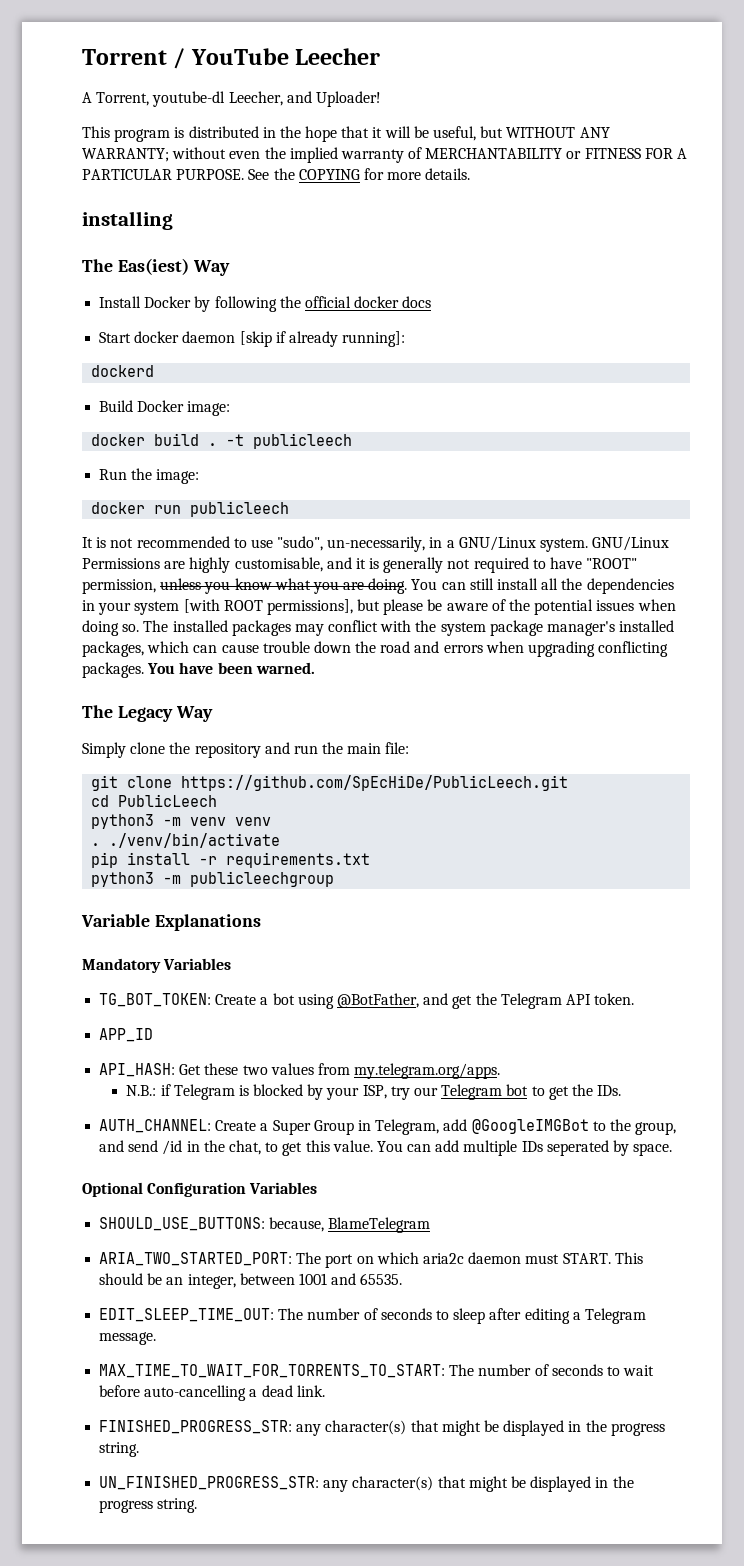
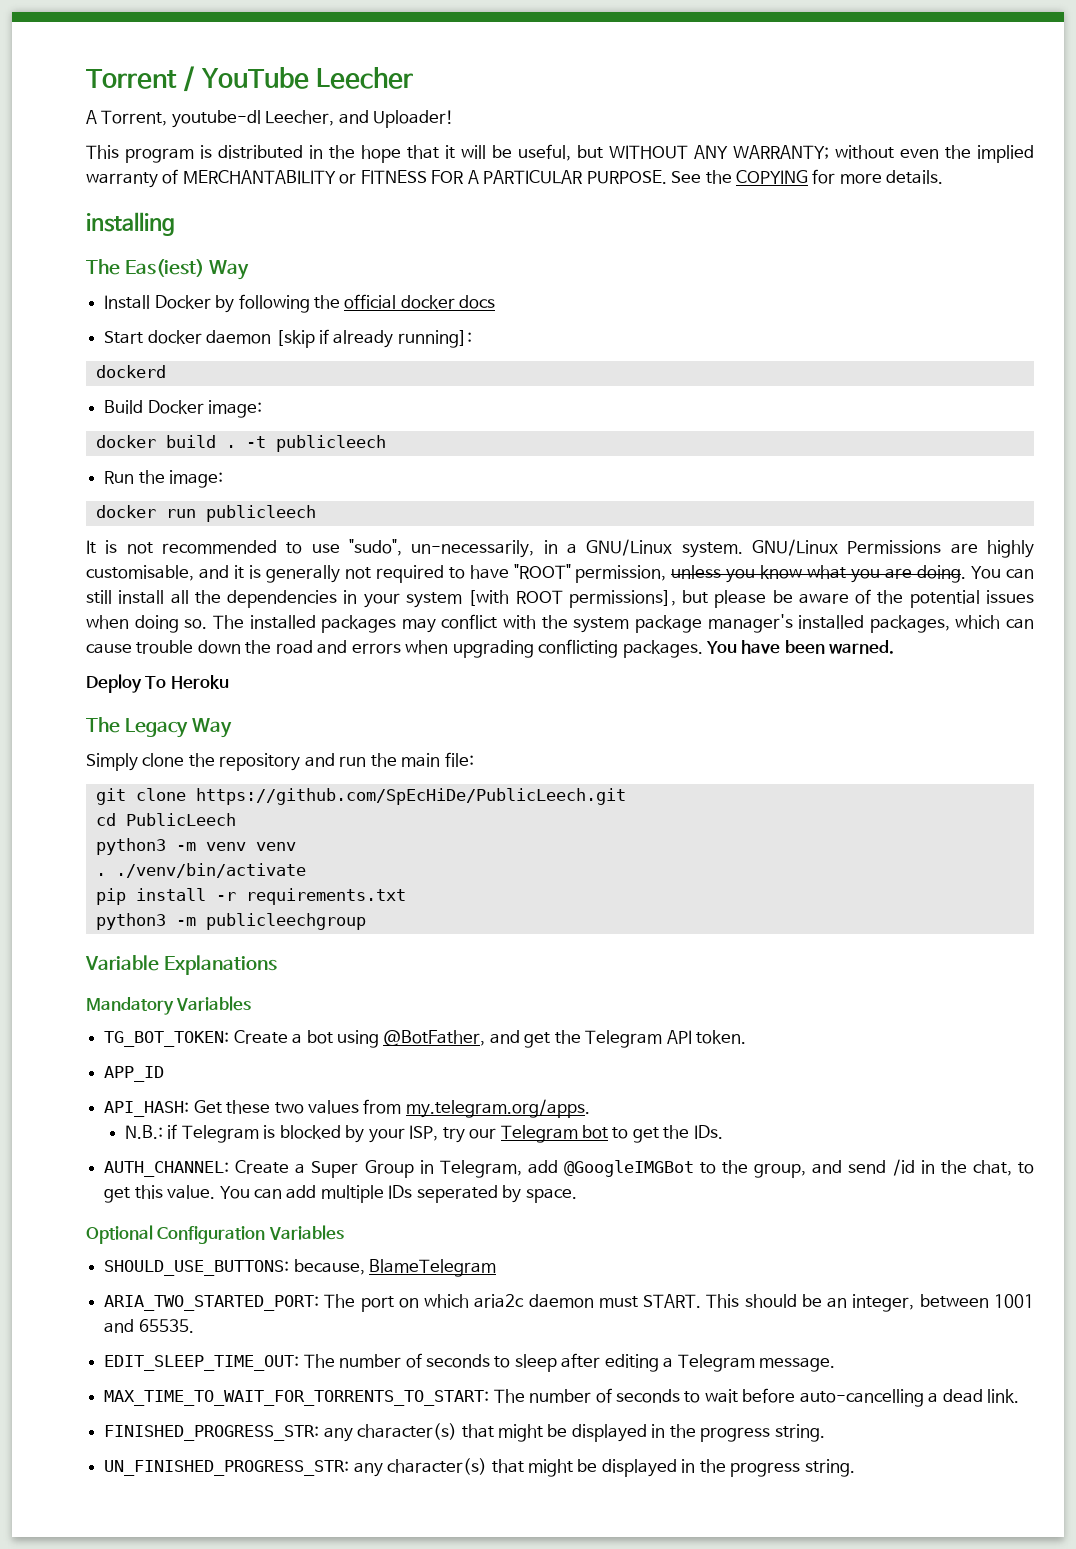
+ Deploy To Heroku

